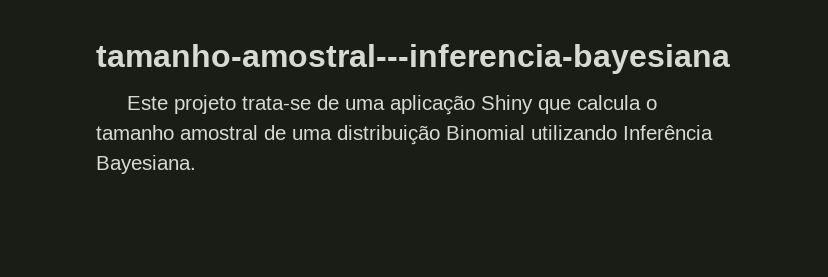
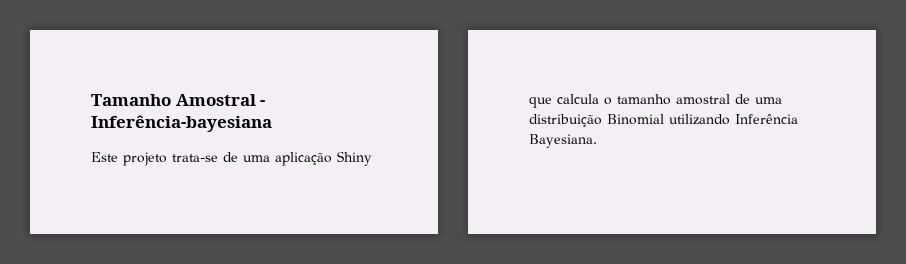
- tamanho-amostral---inferencia-bayesiana
+ Tamanho Amostral - Inferência-bayesiana

